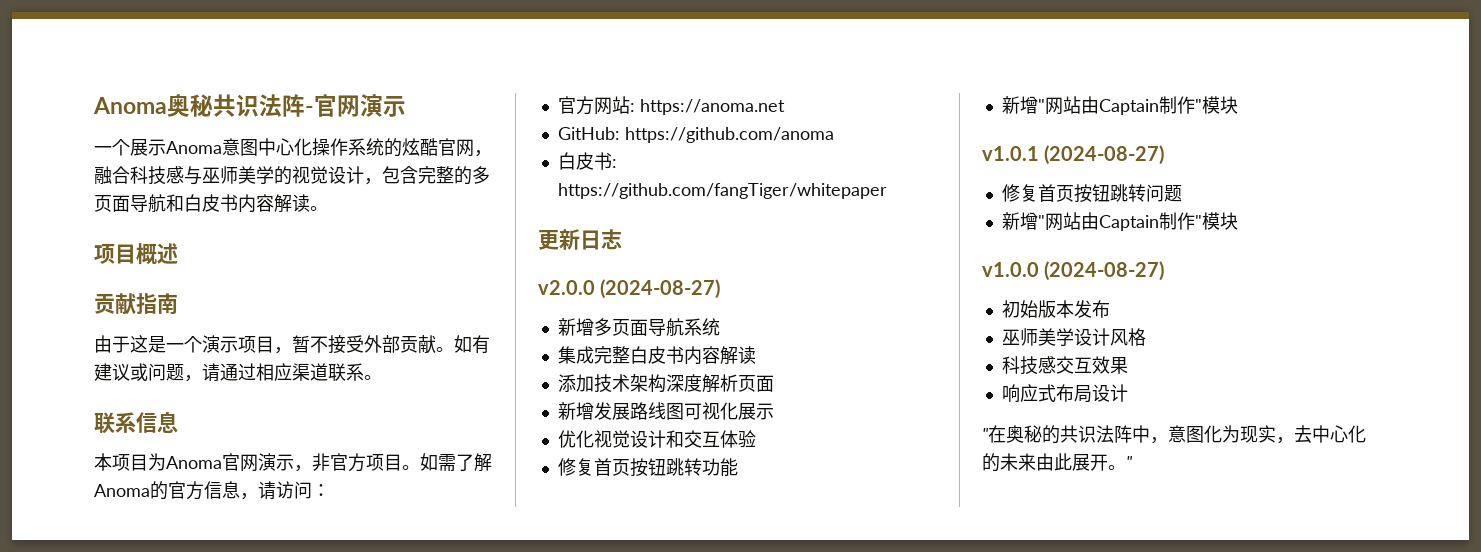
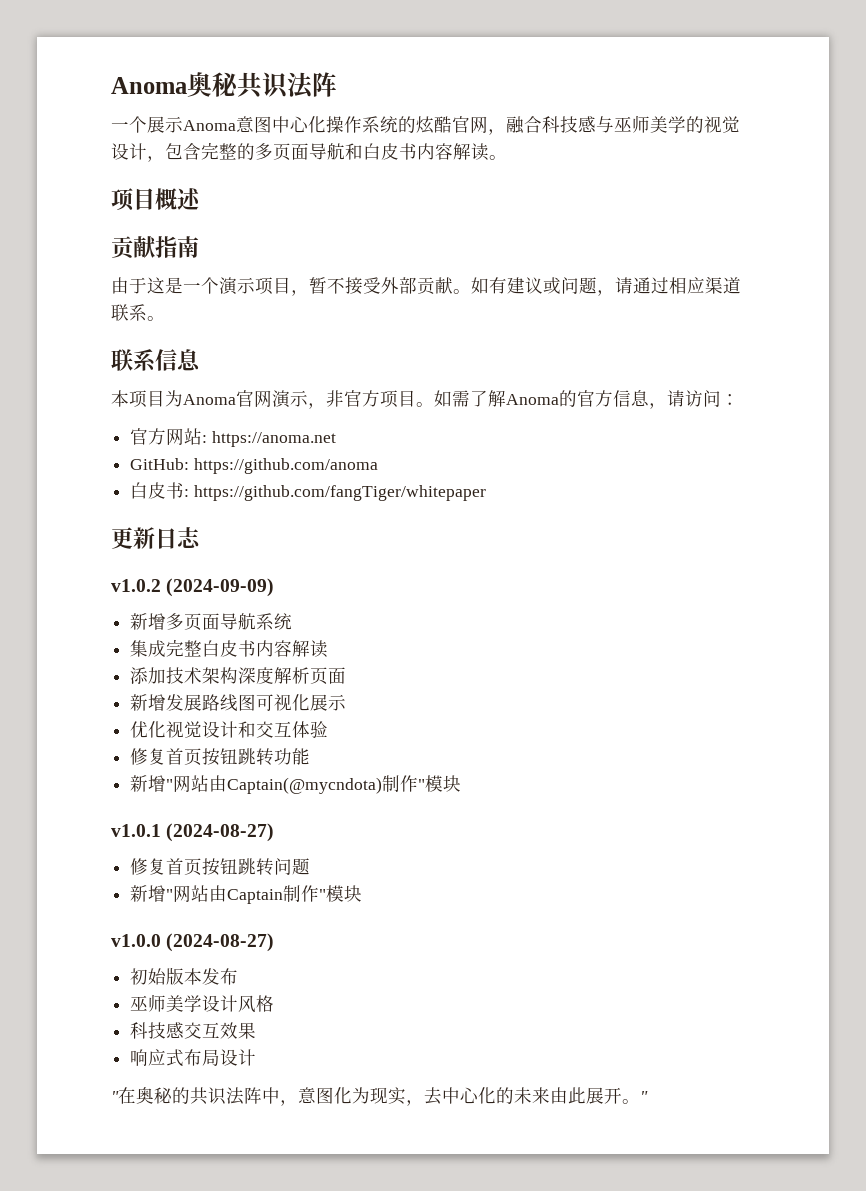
- Anoma奥秘共识法阵-官网演示
+ Anoma奥秘共识法阵
- v2.0.0 (2024-08-27)
+ v1.0.2 (2024-09-09)
  修复首页按钮跳转功能
- 新增"网站由Captain制作"模块
+ 新增"网站由Captain(@mycndota)制作"模块

